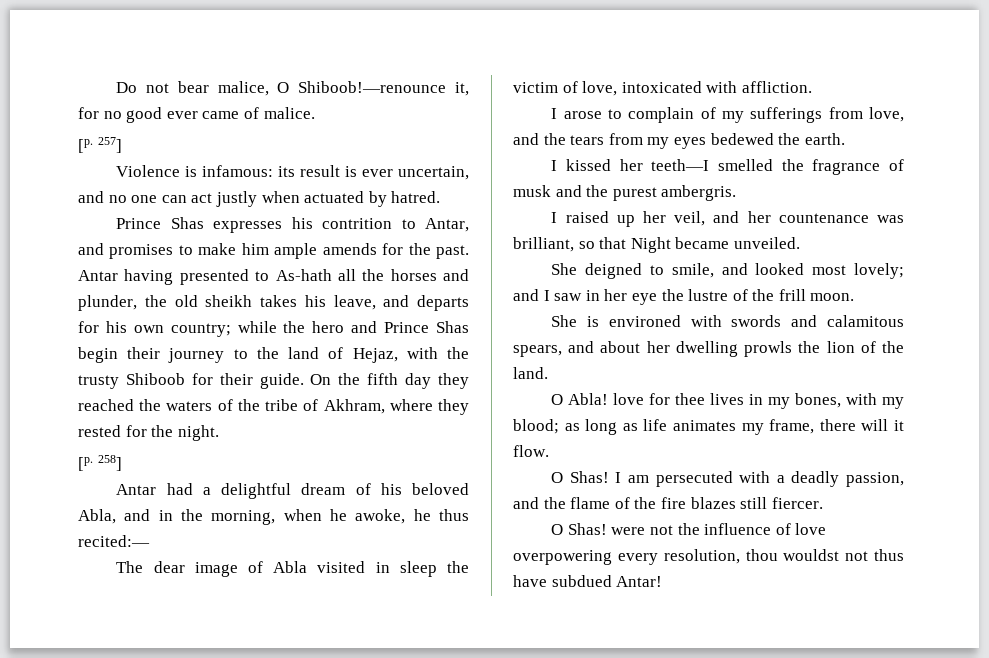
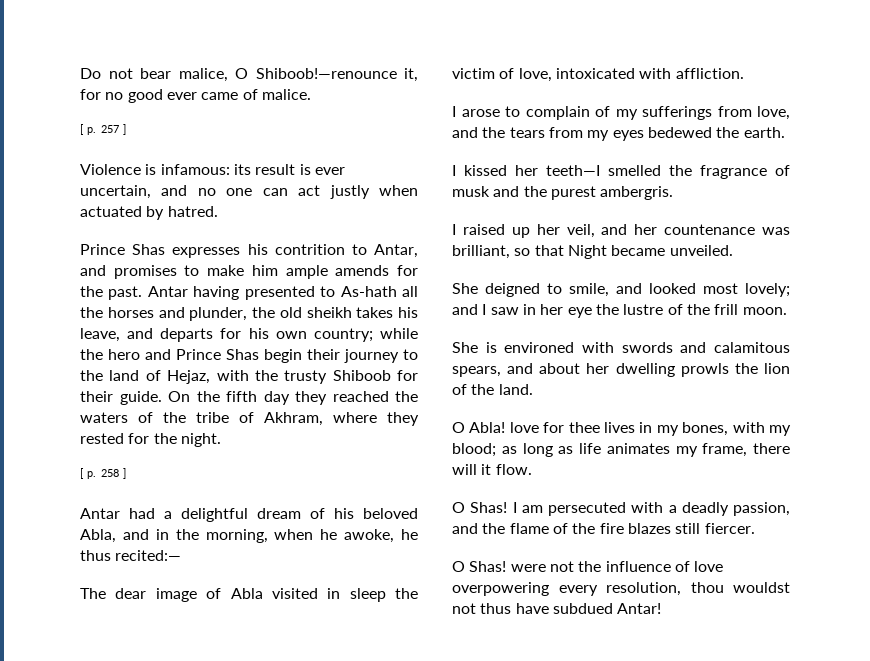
- [p. 257]
+ [ p. 257 ]
- [p. 258]
+ [ p. 258 ]

